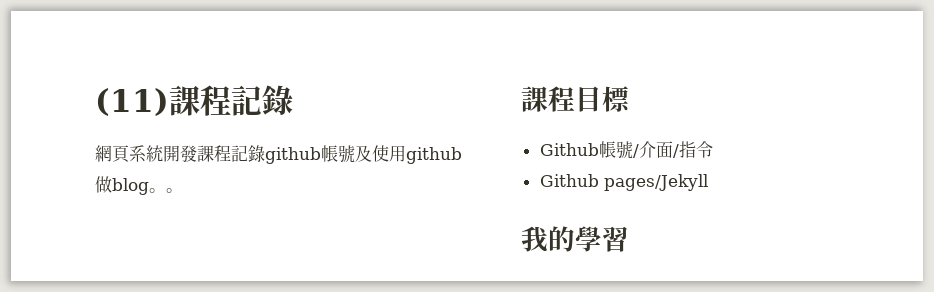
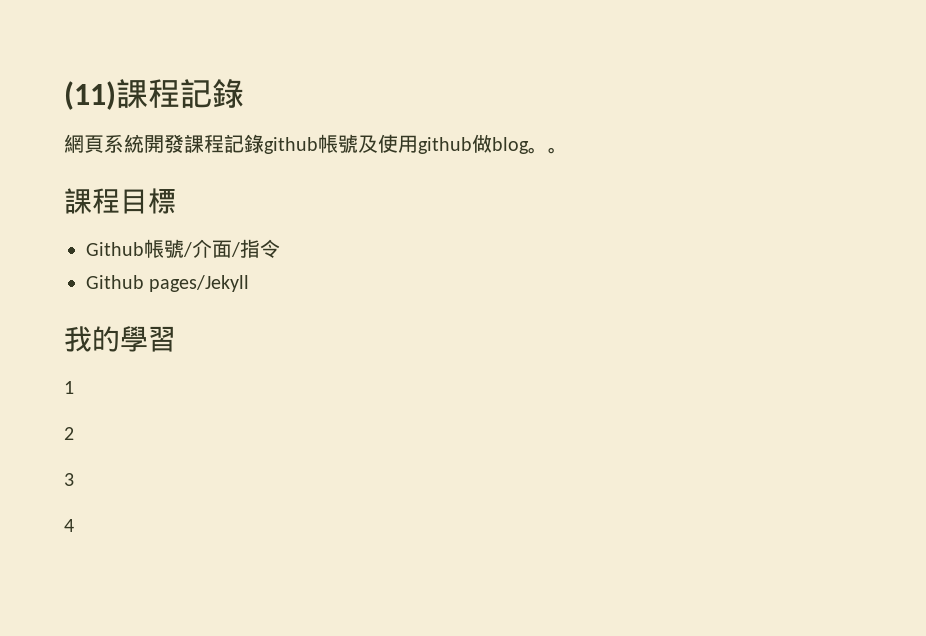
+ 1
+ 2
+ 3
+ 4

